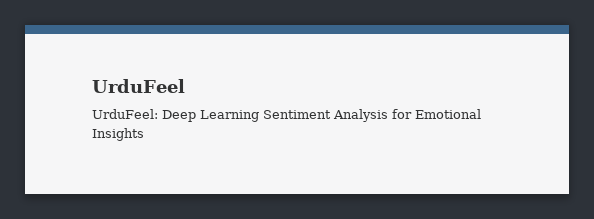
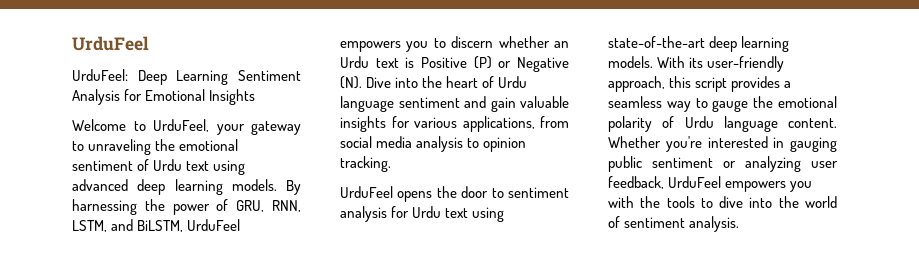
+ Welcome to UrduFeel, your gateway to unraveling the emotional sentiment of Urdu text using advanced deep learning models. By harnessing the power of GRU, RNN, LSTM, and BiLSTM, UrduFeel empowers you to discern whether an Urdu text is Positive (P) or Negative (N). Dive into the heart of Urdu language sentiment and gain valuable insights for various applications, from social media analysis to opinion tracking.
+ UrduFeel opens the door to sentiment analysis for Urdu text using state-of-the-art deep learning models. With its user-friendly approach, this script provides a seamless way to gauge the emotional polarity of Urdu language content. Whether you're interested in gauging public sentiment or analyzing user feedback, UrduFeel empowers you with the tools to dive into the world of sentiment analysis.

